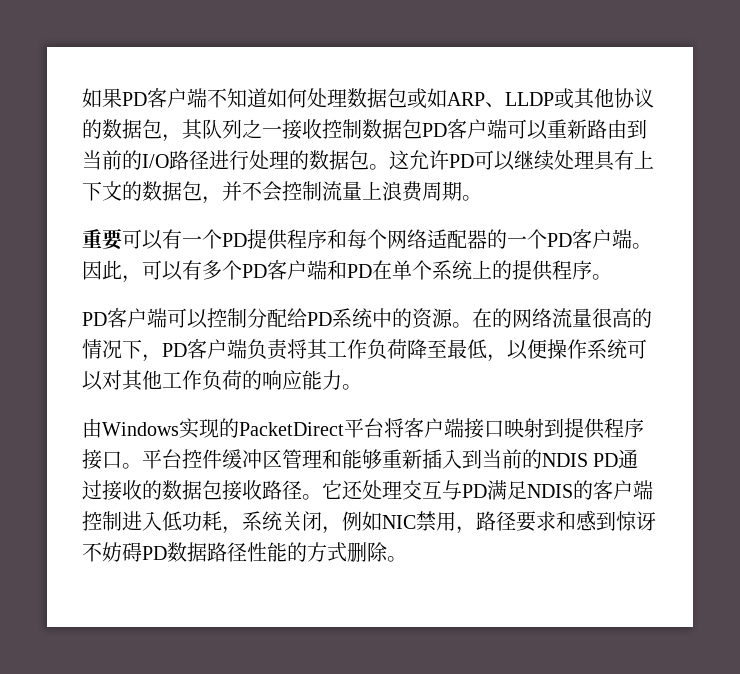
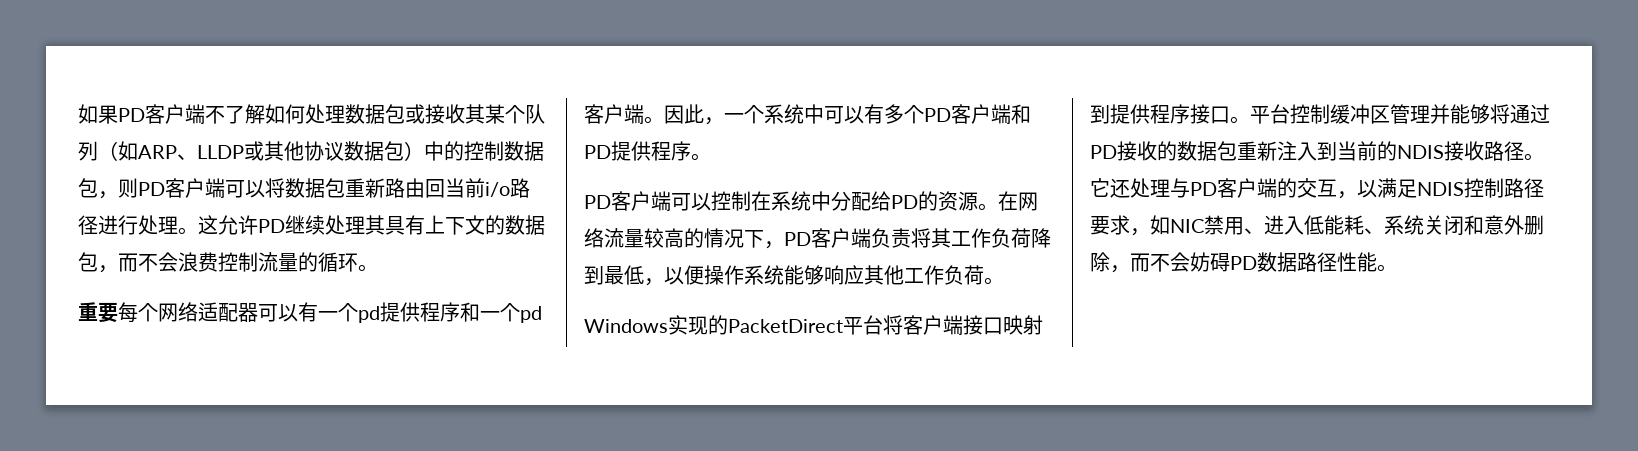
- 如果PD客户端不知道如何处理数据包或如ARP、LLDP或其他协议的数据包，其队列之一接收控制数据包PD客户端可以重新路由到当前的I/O路径进行处理的数据包。
+ 如果PD客户端不了解如何处理数据包或接收其某个队列（如ARP、LLDP或其他协议数据包）中的控制数据包，则PD客户端可以将数据包重新路由回当前i/o路径进行处理。
- 这允许PD可以继续处理具有上下文的数据包，并不会控制流量上浪费周期。
- 重要可以有一个PD提供程序和每个网络适配器的一个PD客户端。
+ 这允许PD继续处理其具有上下文的数据包，而不会浪费控制流量的循环。
+ 重要每个网络适配器可以有一个pd提供程序和一个pd客户端。
- 因此，可以有多个PD客户端和PD在单个系统上的提供程序。
+ 因此，一个系统中可以有多个PD客户端和PD提供程序。
- PD客户端可以控制分配给PD系统中的资源。
+ PD客户端可以控制在系统中分配给PD的资源。
- 在的网络流量很高的情况下，PD客户端负责将其工作负荷降至最低，以便操作系统可以对其他工作负荷的响应能力。
- 由Windows实现的PacketDirect平台将客户端接口映射到提供程序接口。
+ 在网络流量较高的情况下，PD客户端负责将其工作负荷降到最低，以便操作系统能够响应其他工作负荷。
+ Windows实现的PacketDirect平台将客户端接口映射到提供程序接口。
- 平台控件缓冲区管理和能够重新插入到当前的NDIS PD通过接收的数据包接收路径。
+ 平台控制缓冲区管理并能够将通过PD接收的数据包重新注入到当前的NDIS接收路径。
- 它还处理交互与PD满足NDIS的客户端控制进入低功耗，系统关闭，例如NIC禁用，路径要求和感到惊讶不妨碍PD数据路径性能的方式删除。
+ 它还处理与PD客户端的交互，以满足NDIS控制路径要求，如NIC禁用、进入低能耗、系统关闭和意外删除，而不会妨碍PD数据路径性能。

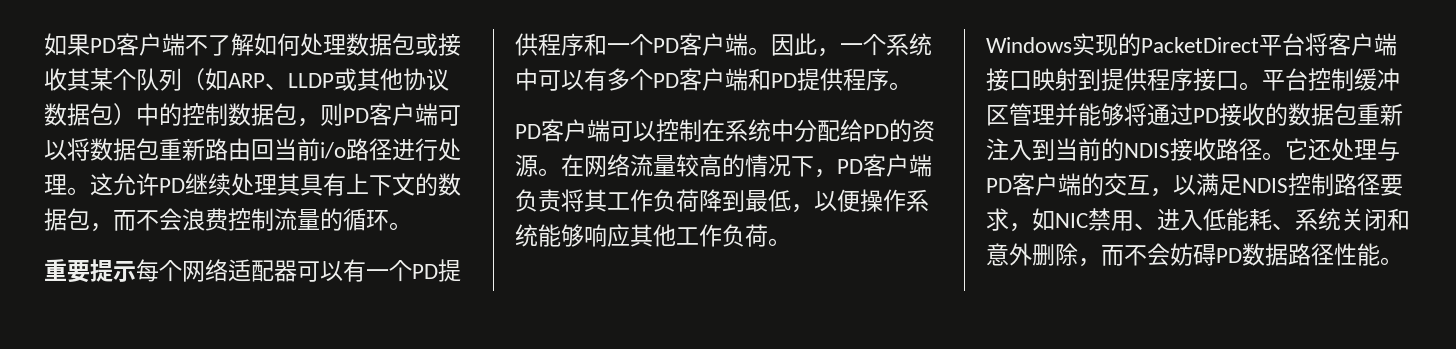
- 重要每个网络适配器可以有一个pd提供程序和一个pd客户端。
+ 重要提示每个网络适配器可以有一个PD提供程序和一个PD客户端。

